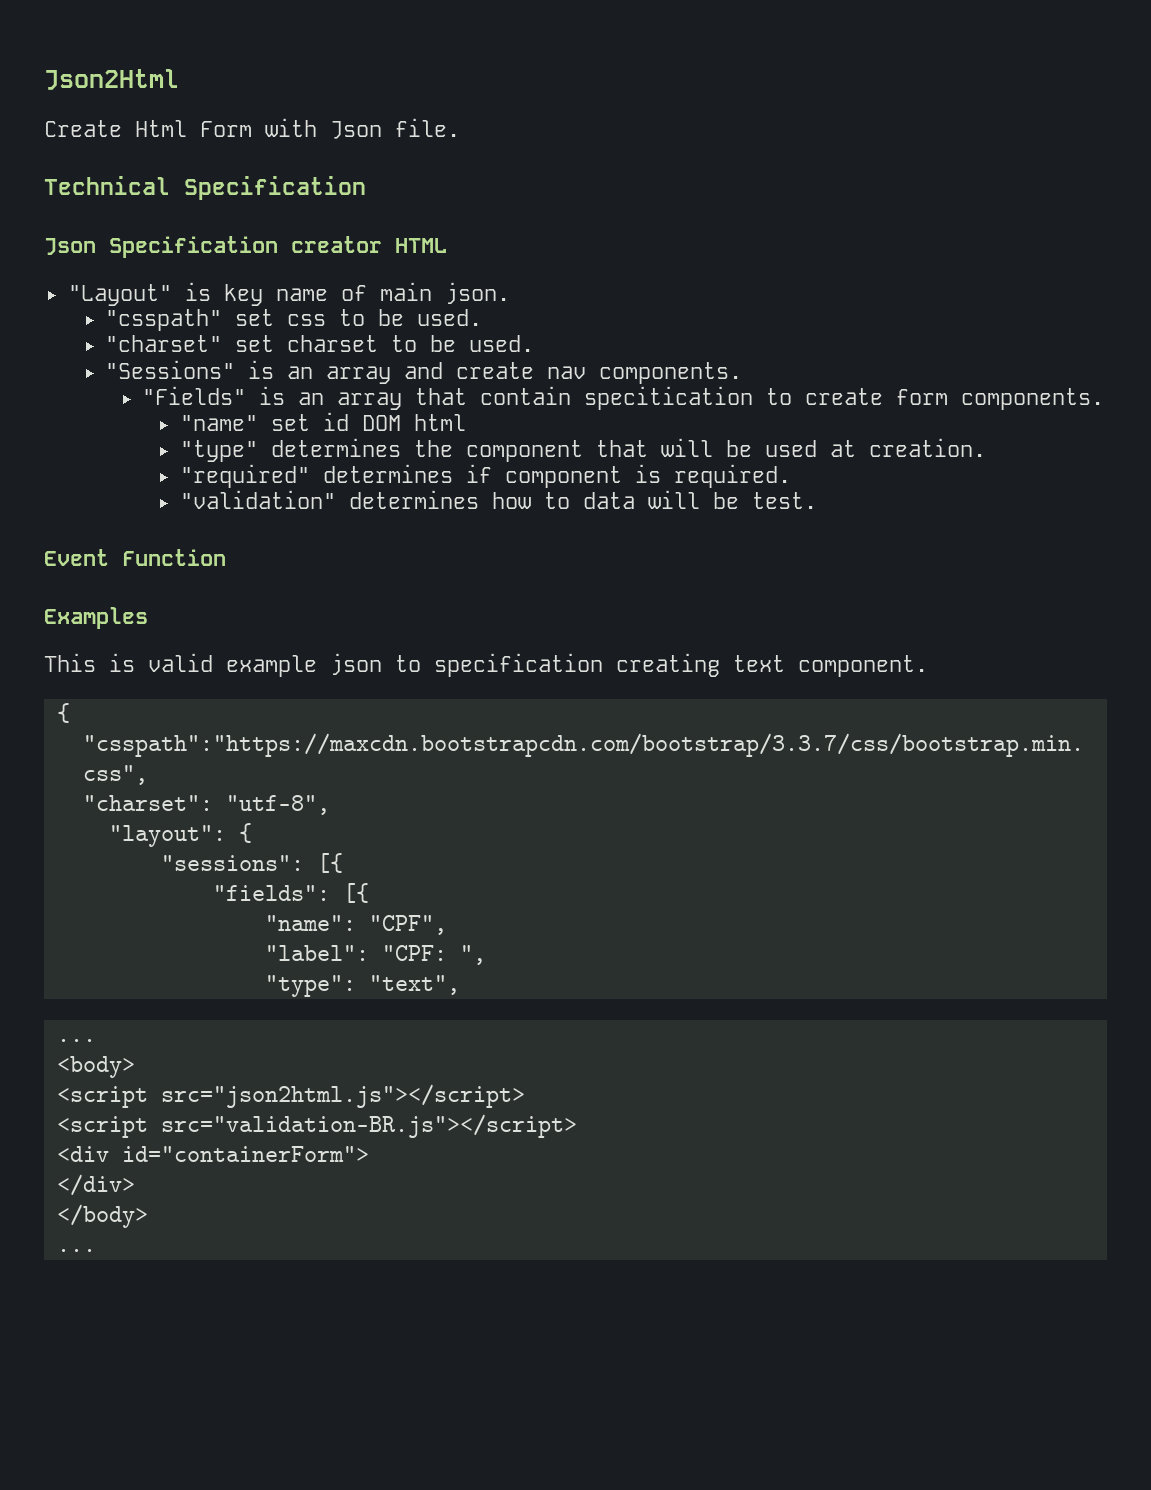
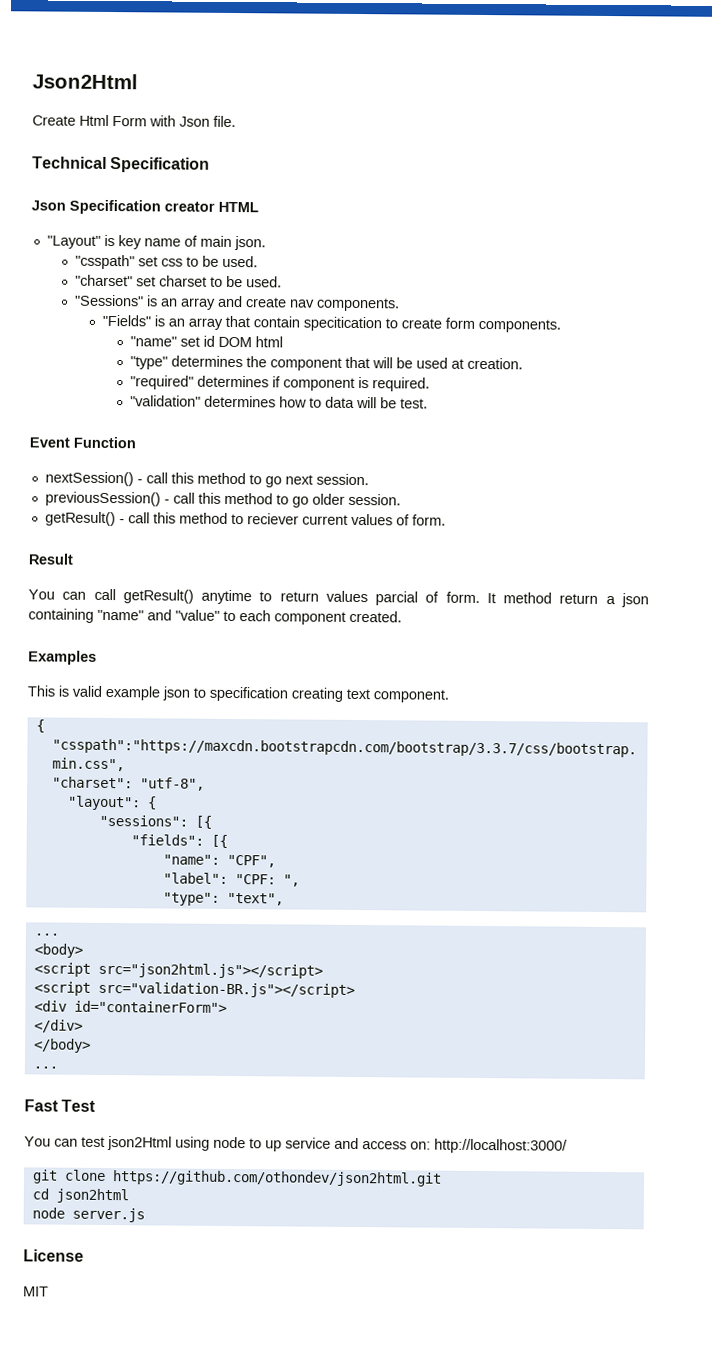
+ nextSession() - call this method to go next session.
+ previousSession() - call this method to go older session.
+ getResult() - call this method to reciever current values of form.
+ Result
+ You can call getResult() anytime to return values parcial of form. It method return a json containing "name" and "value" to each component created.
+ Fast Test
+ You can test json2Html using node to up service and access on: http://localhost:3000/
+ git clone https://github.com/othondev/json2html.git
+ cd json2html
+ node server.js
+ License
+ MIT

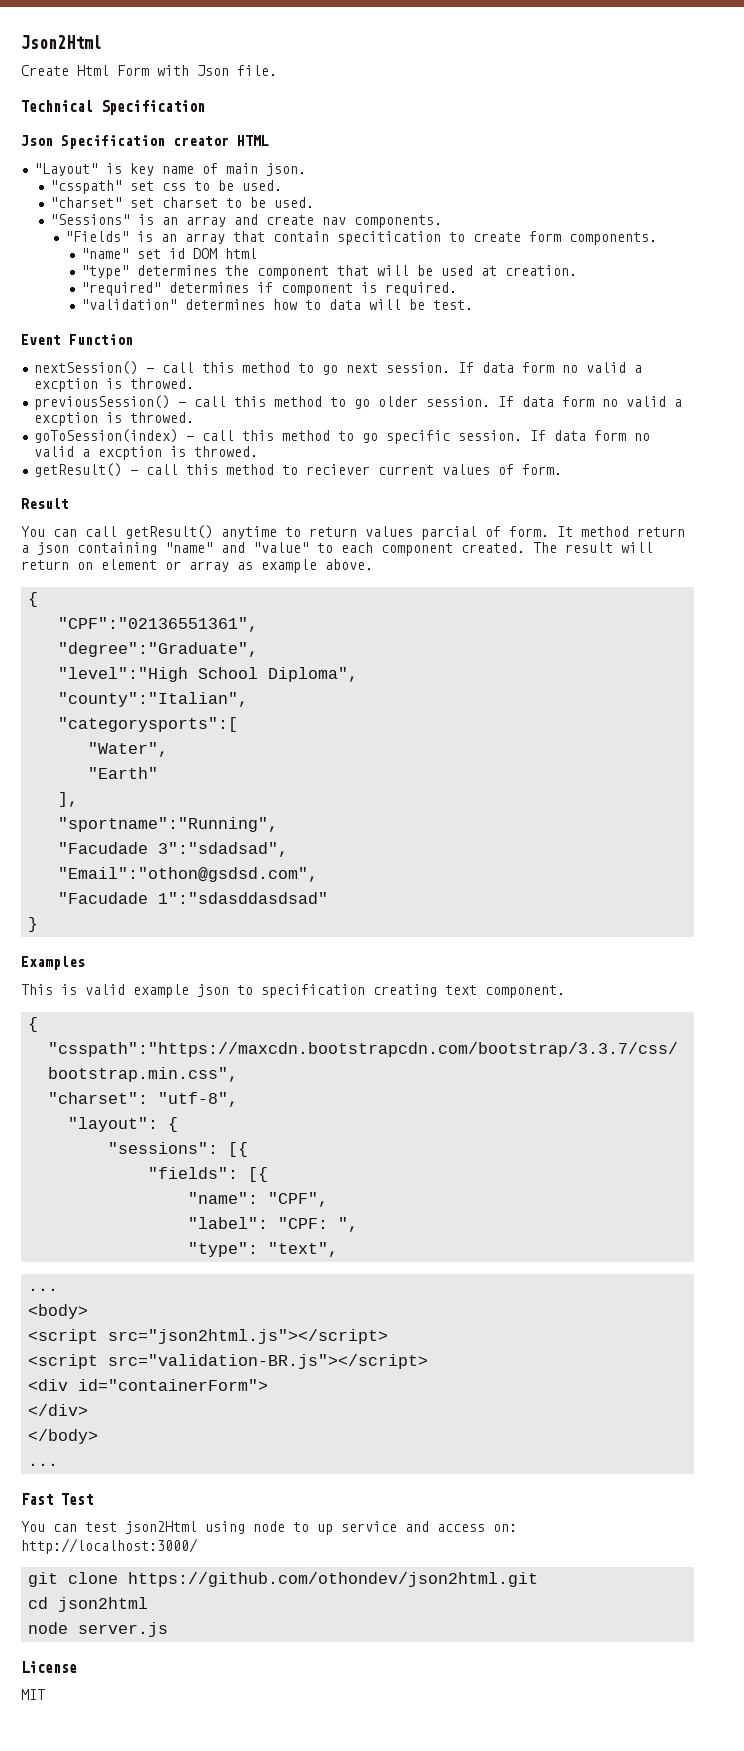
- nextSession() - call this method to go next session.
+ nextSession() - call this method to go next session. If data form no valid a excption is throwed.
- previousSession() - call this method to go older session.
+ previousSession() - call this method to go older session. If data form no valid a excption is throwed.
+ goToSession(index) - call this method to go specific session. If data form no valid a excption is throwed.
+ The result will return on element or array as example above.
+ {
+ "CPF":"02136551361",
+ "degree":"Graduate",
+ "level":"High School Diploma",
+ "county":"Italian",
+ "categorysports":[
+ "Water",
+ "Earth"
+ ],
+ "sportname":"Running",
+ "Facudade 3":"sdadsad",
+ "Email":"othon@gsdsd.com",
+ "Facudade 1":"sdasddasdsad"
+ }

